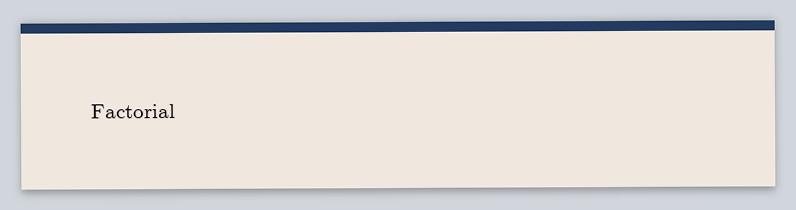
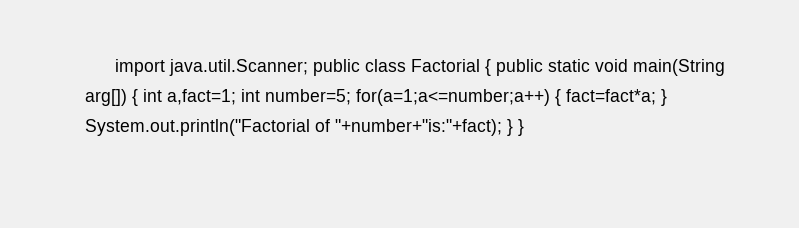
- Factorial
+ import java.util.Scanner; public class Factorial { public static void main(String arg[]) { int a,fact=1; int number=5; for(a=1;a<=number;a++) { fact=fact*a; } System.out.println("Factorial of "+number+"is:"+fact); } }

